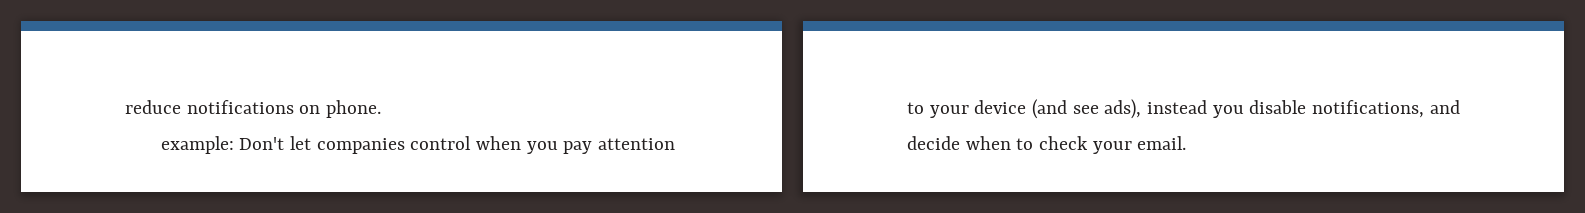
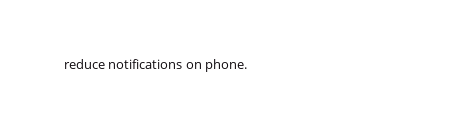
- example: Don't let companies control when you pay attention to your device (and see ads), instead you disable notifications, and decide when to check your email.

